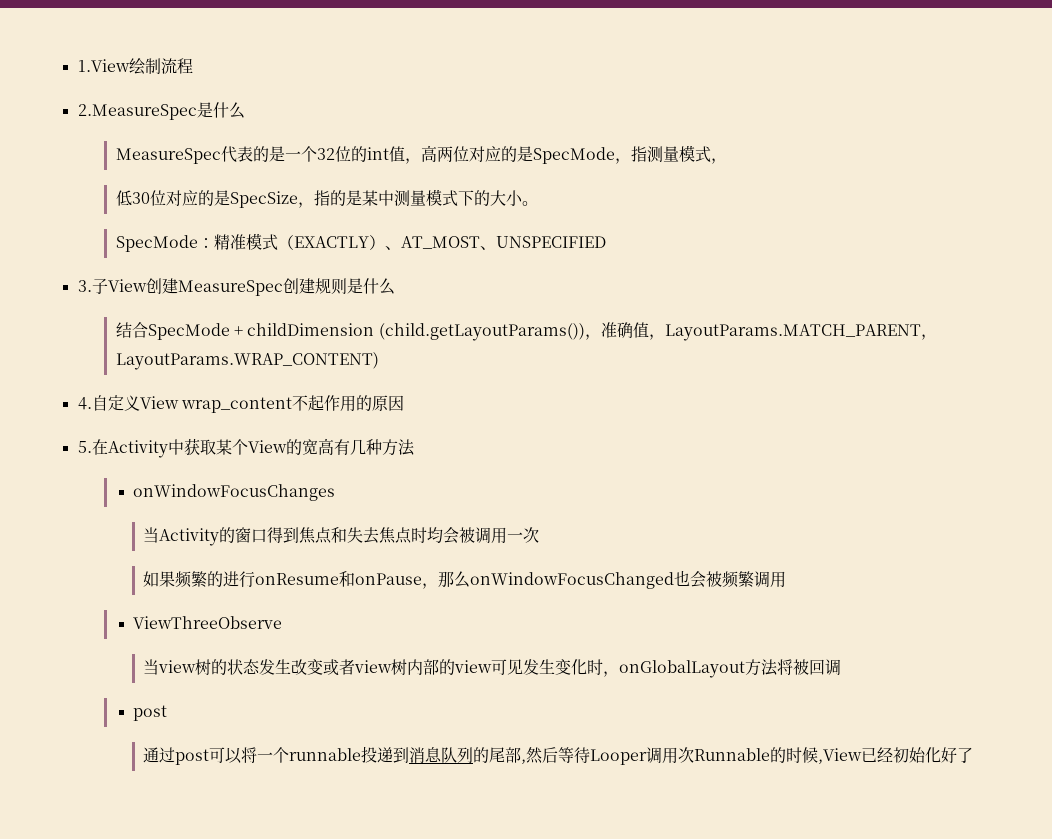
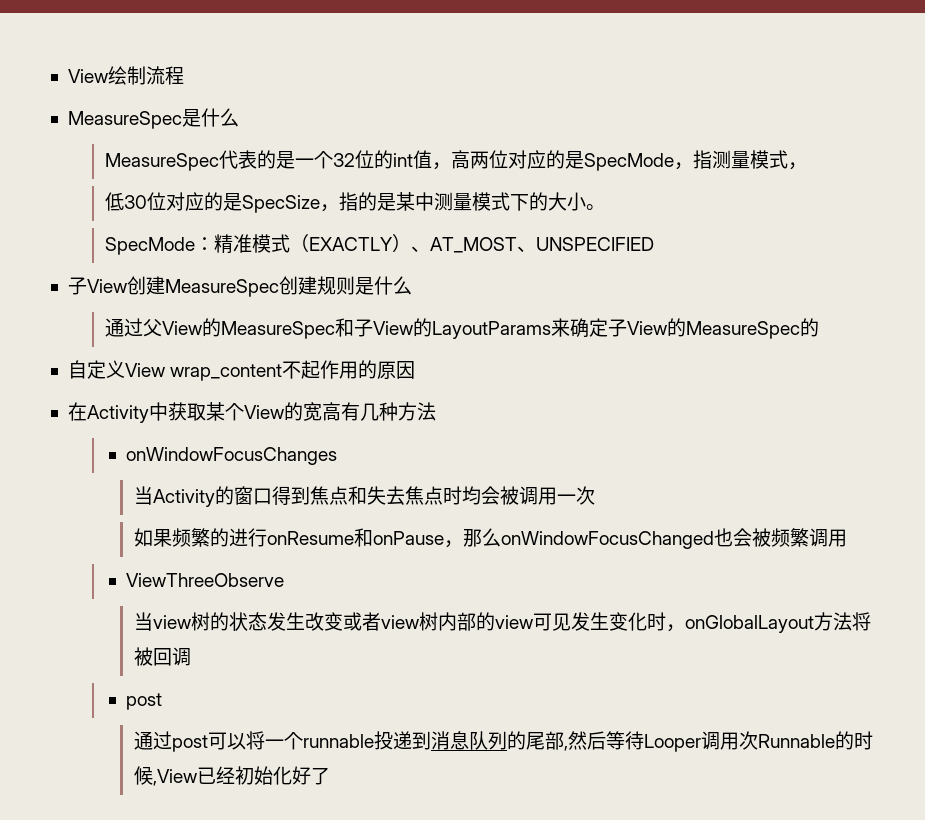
- 1.View绘制流程
+ View绘制流程
- 2.MeasureSpec是什么
+ MeasureSpec是什么
- 3.子View创建MeasureSpec创建规则是什么
+ 子View创建MeasureSpec创建规则是什么
- 结合SpecMode + childDimension (child.getLayoutParams())，准确值，LayoutParams.MATCH_PARENT，LayoutParams.WRAP_CONTENT)
- 4.自定义View wrap_content不起作用的原因
+ 通过父View的MeasureSpec和子View的LayoutParams来确定子View的MeasureSpec的
+ 自定义View wrap_content不起作用的原因
- 5.在Activity中获取某个View的宽高有几种方法
+ 在Activity中获取某个View的宽高有几种方法

